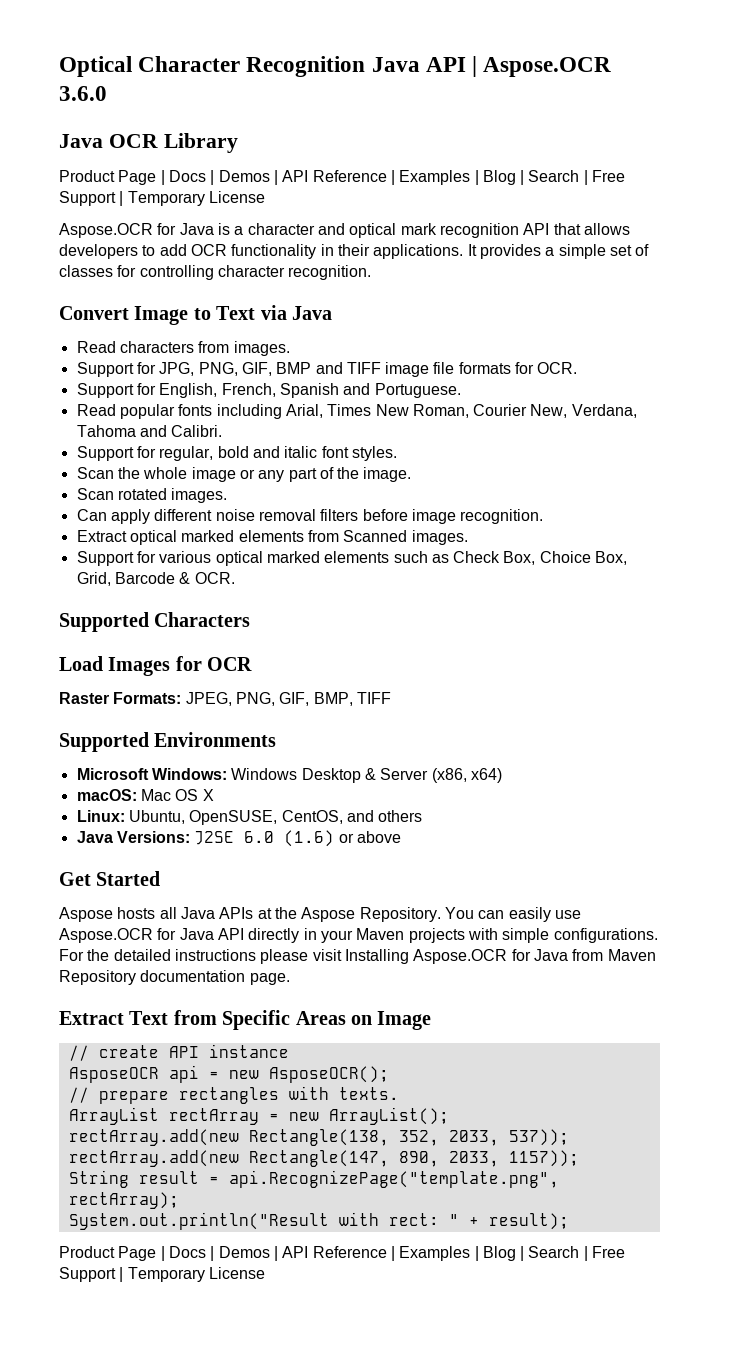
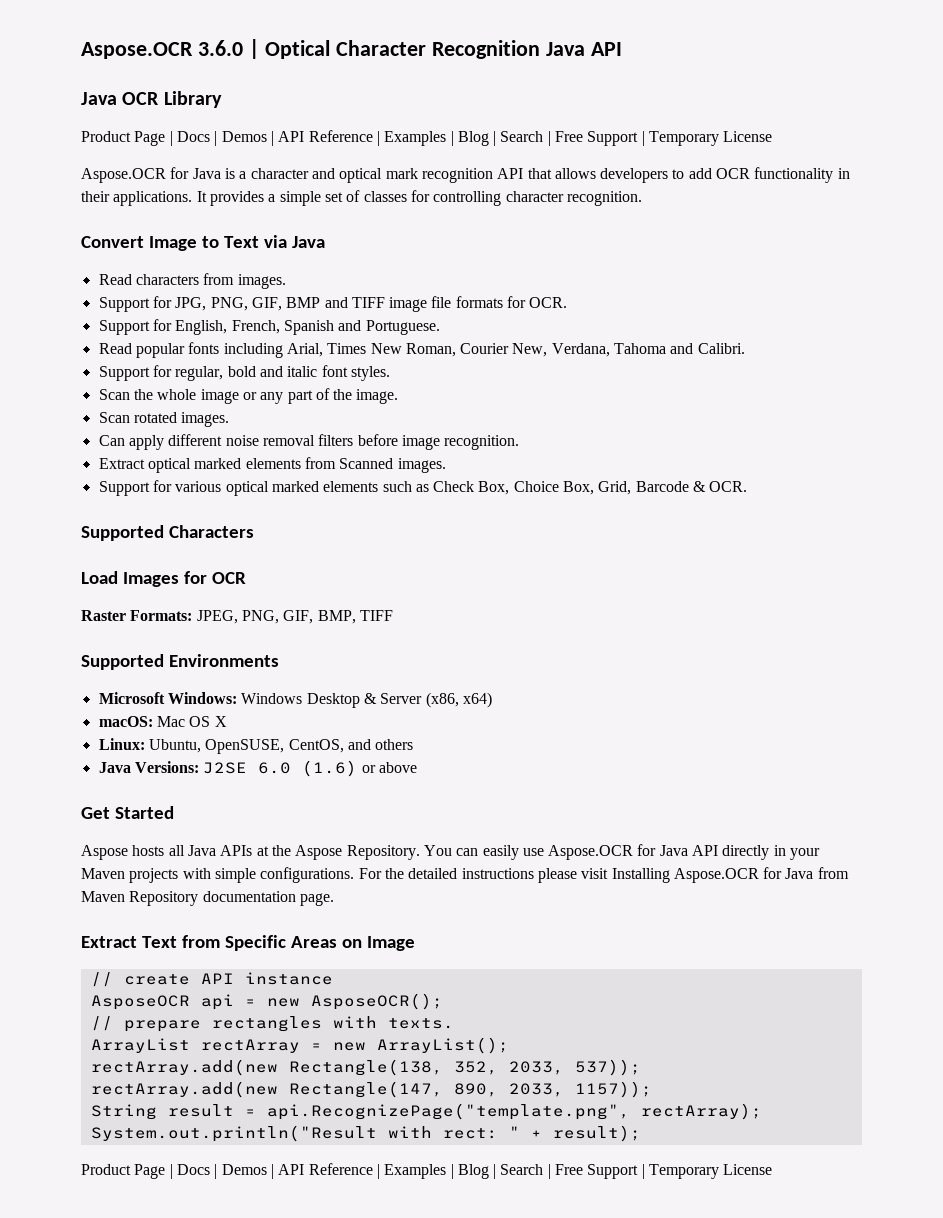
- Optical Character Recognition Java API | Aspose.OCR 3.6.0
+ Aspose.OCR 3.6.0 | Optical Character Recognition Java API

